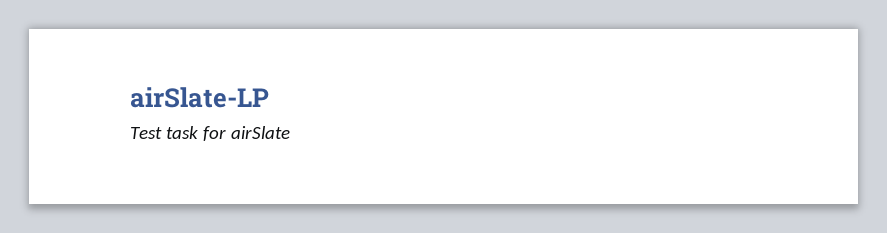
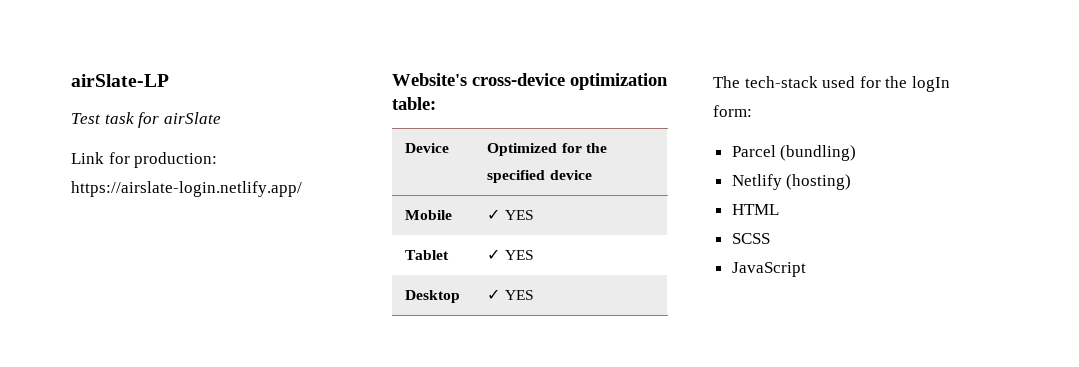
+ Link for production: https://airslate-login.netlify.app/
+ Website's cross-device optimization table:
+ Device | Optimized for the specified device
+ Mobile | ✓ YES
+ Tablet | ✓ YES
+ Desktop | ✓ YES
+ The tech-stack used for the logIn form:
+ Parcel (bundling)
+ Netlify (hosting)
+ HTML
+ SCSS
+ JavaScript

